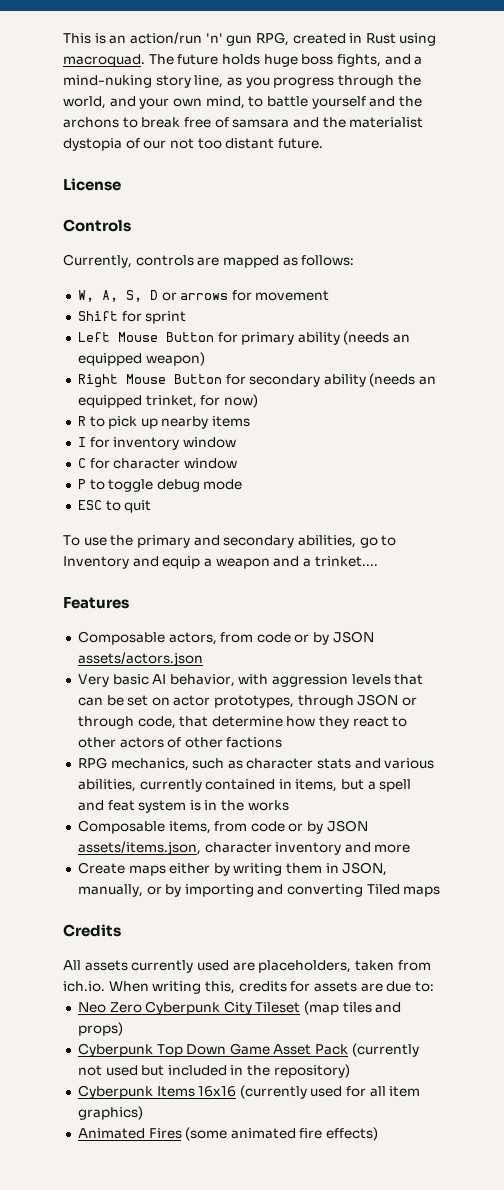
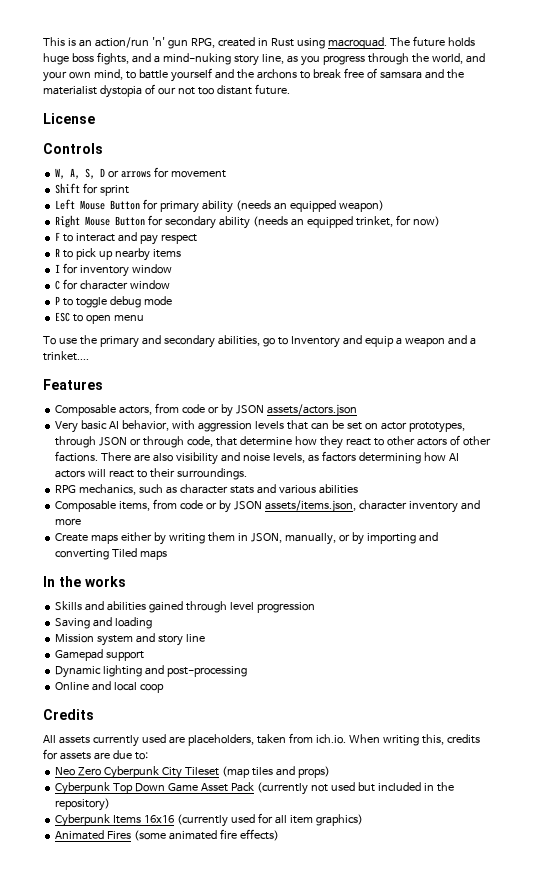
- Currently, controls are mapped as follows:
+ F to interact and pay respect
- ESC to quit
+ ESC to open menu
- Very basic AI behavior, with aggression levels that can be set on actor prototypes, through JSON or through code, that determine how they react to other actors of other factions
+ Very basic AI behavior, with aggression levels that can be set on actor prototypes, through JSON or through code, that determine how they react to other actors of other factions. There are also visibility and noise levels, as factors determining how AI actors will react to their surroundings.
- RPG mechanics, such as character stats and various abilities, currently contained in items, but a spell and feat system is in the works
+ RPG mechanics, such as character stats and various abilities
+ In the works
+ Skills and abilities gained through level progression
+ Saving and loading
+ Mission system and story line
+ Gamepad support
+ Dynamic lighting and post-processing
+ Online and local coop

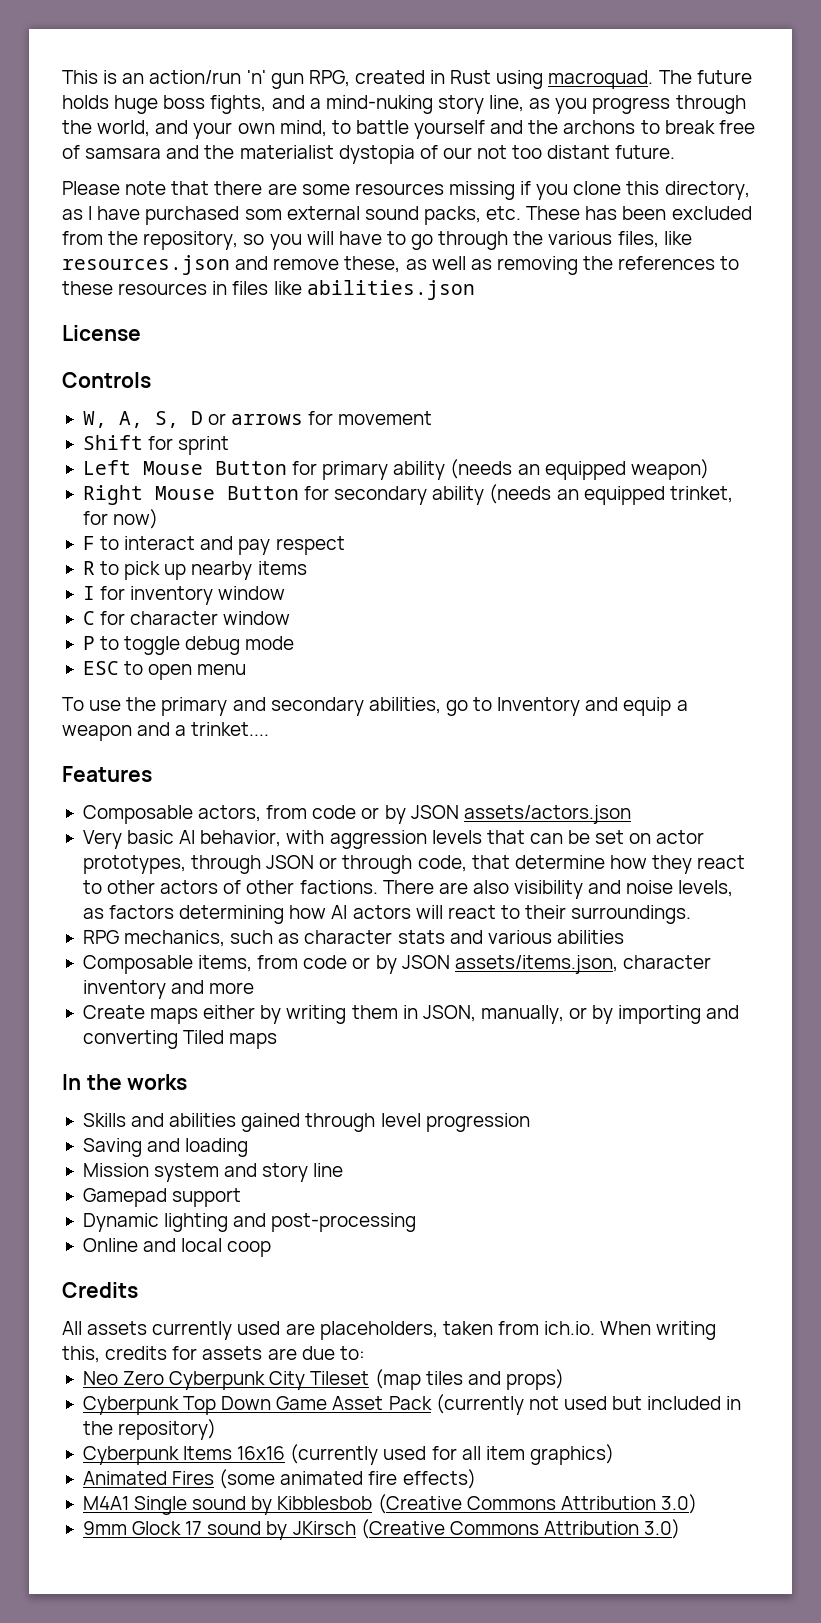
+ Please note that there are some resources missing if you clone this directory, as I have purchased som external sound packs, etc. These has been excluded from the repository, so you will have to go through the various files, like resources.json and remove these, as well as removing the references to these resources in files like abilities.json
+ M4A1 Single sound by Kibblesbob (Creative Commons Attribution 3.0)
+ 9mm Glock 17 sound by JKirsch (Creative Commons Attribution 3.0)

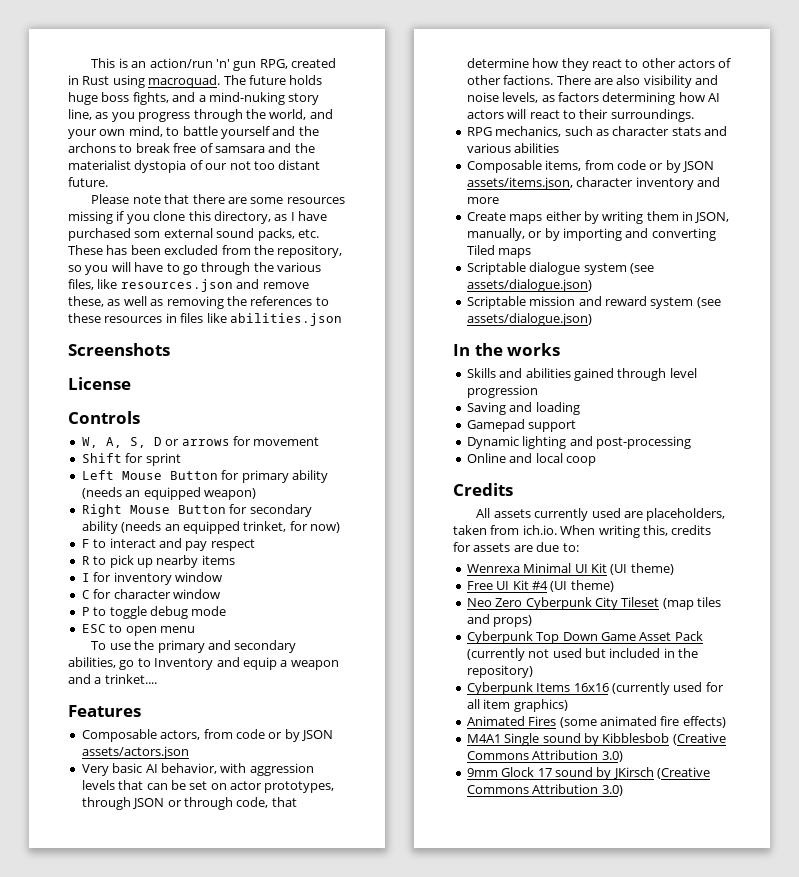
+ Screenshots
+ Scriptable dialogue system (see assets/dialogue.json)
+ Scriptable mission and reward system (see assets/dialogue.json)
- Mission system and story line
+ Wenrexa Minimal UI Kit (UI theme)
+ Free UI Kit #4 (UI theme)

